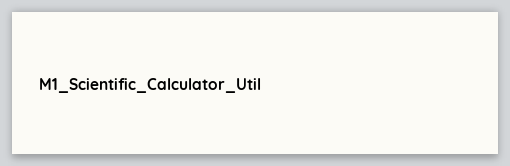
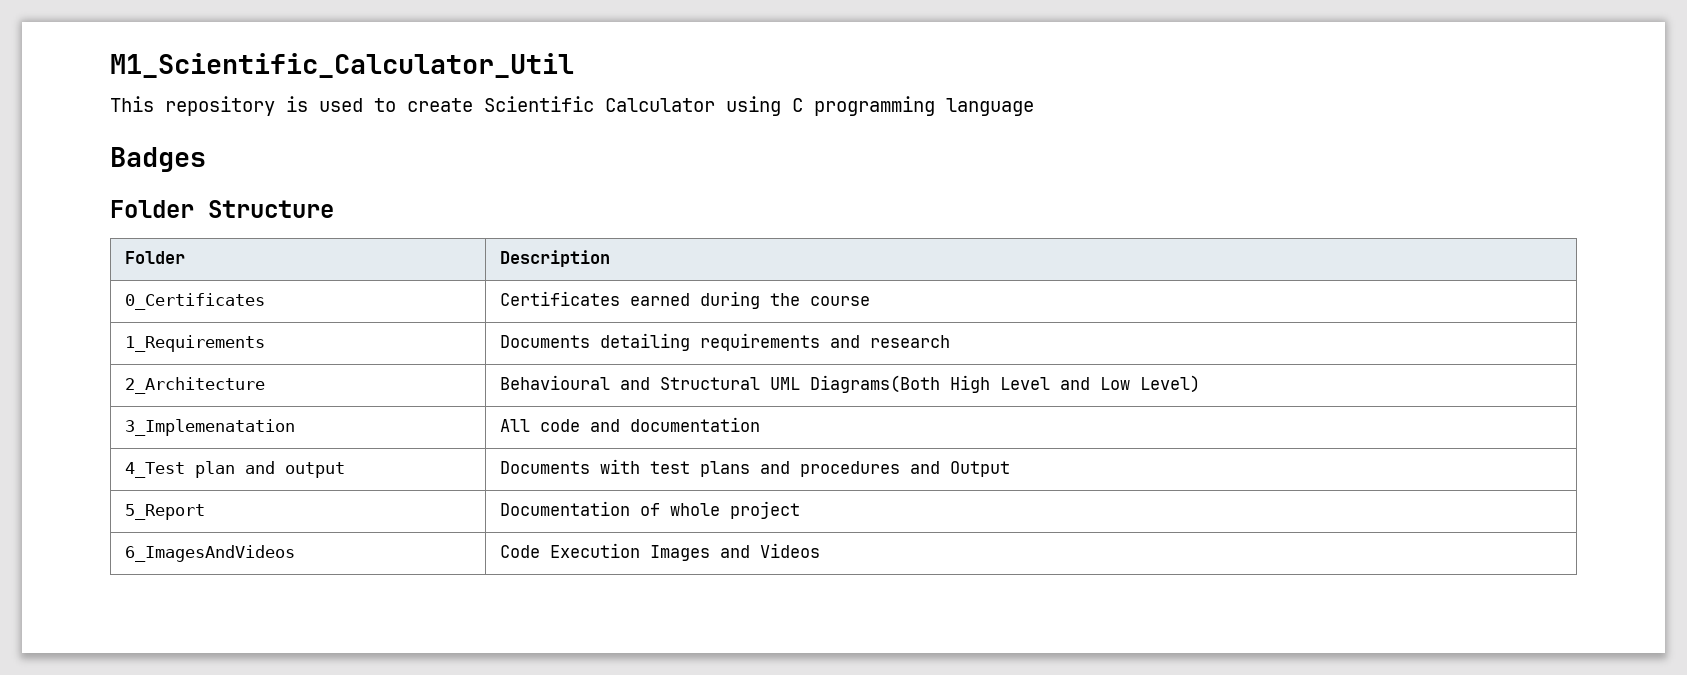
+ This repository is used to create Scientific Calculator using C programming language
+ Badges
+ Folder Structure
+ Folder | Description
+ 0_Certificates | Certificates earned during the course
+ 1_Requirements | Documents detailing requirements and research
+ 2_Architecture | Behavioural and Structural UML Diagrams(Both High Level and Low Level)
+ 3_Implemenatation | All code and documentation
+ 4_Test plan and output | Documents with test plans and procedures and Output
+ 5_Report | Documentation of whole project
+ 6_ImagesAndVideos | Code Execution Images and Videos

